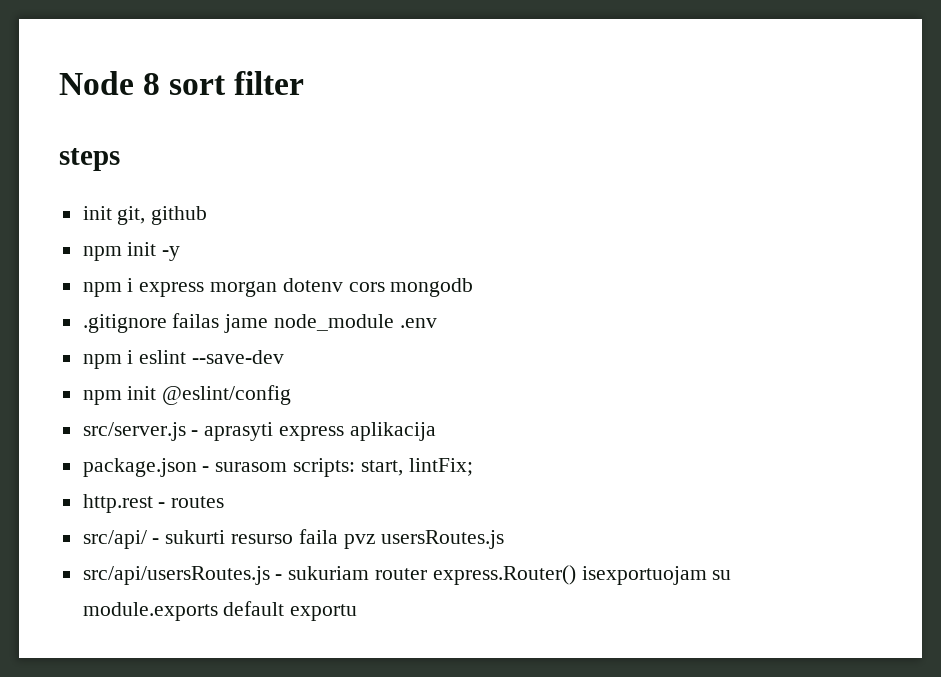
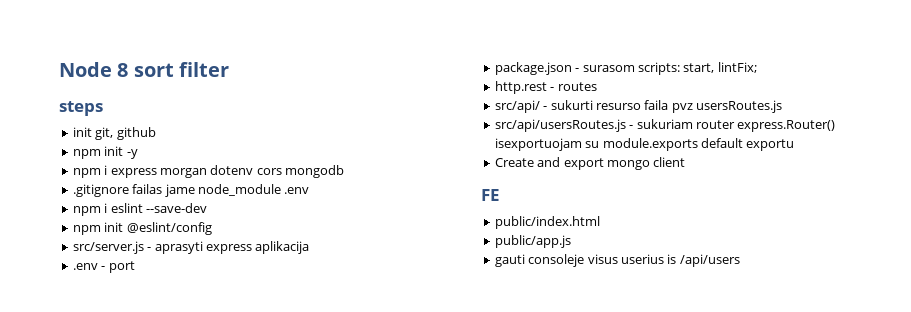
+ .env - port
+ Create and export mongo client
+ FE
+ public/index.html
+ public/app.js
+ gauti consoleje visus userius is /api/users

